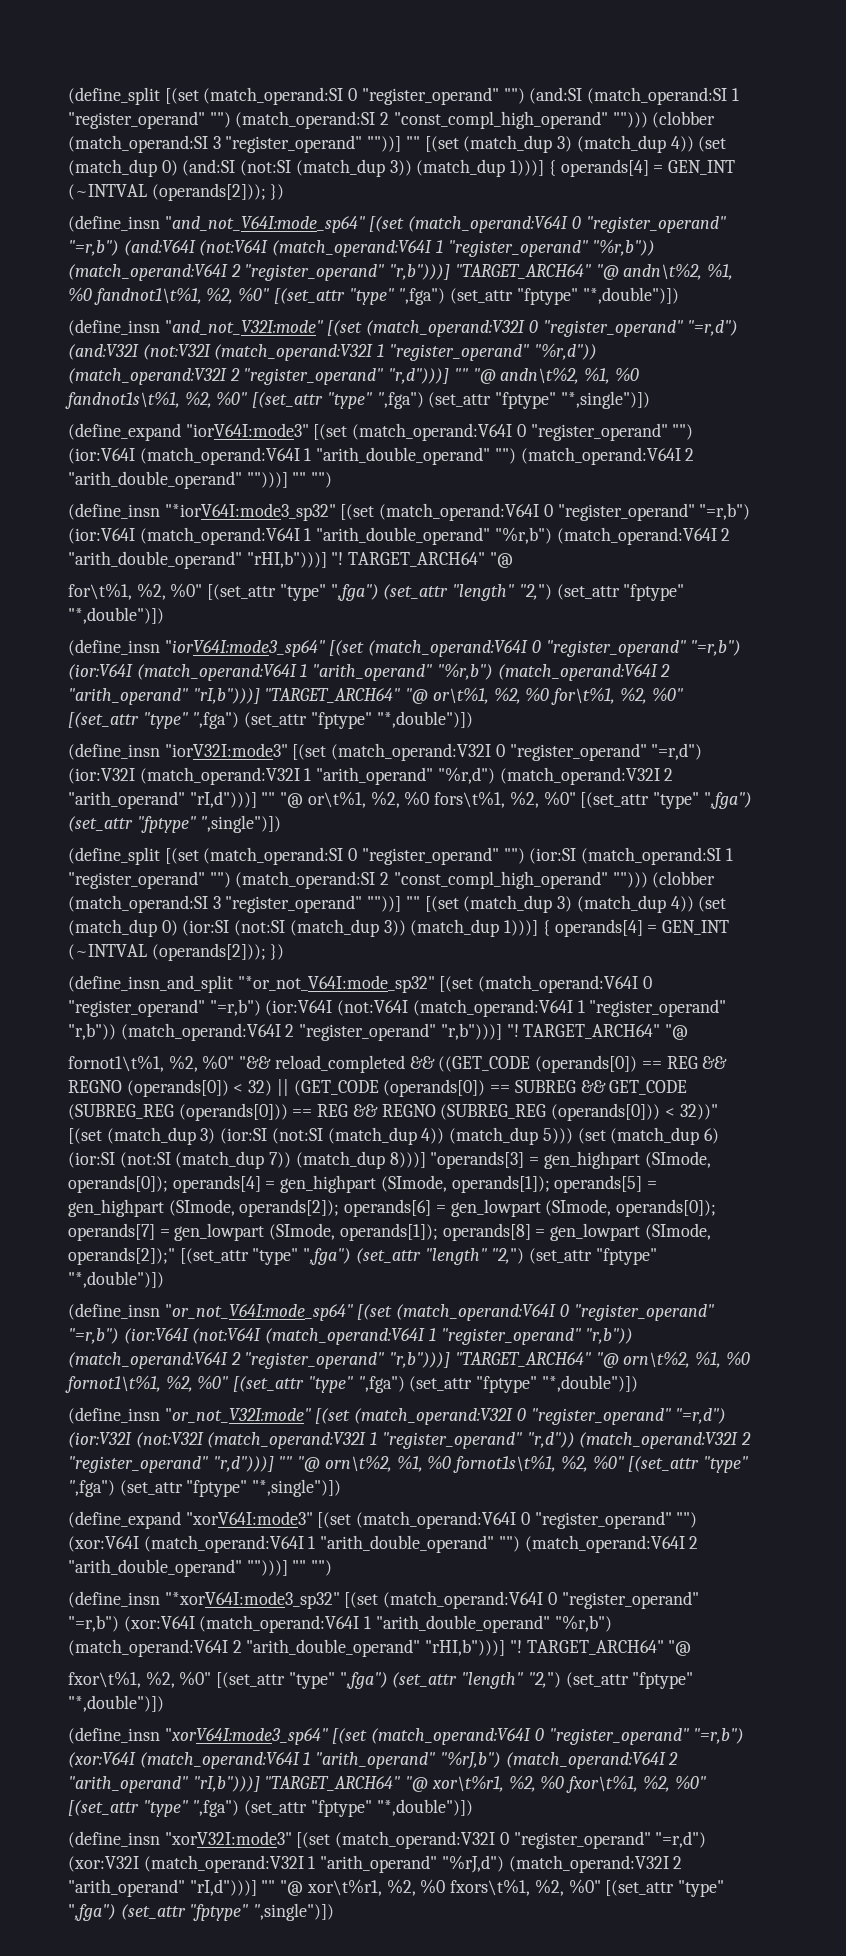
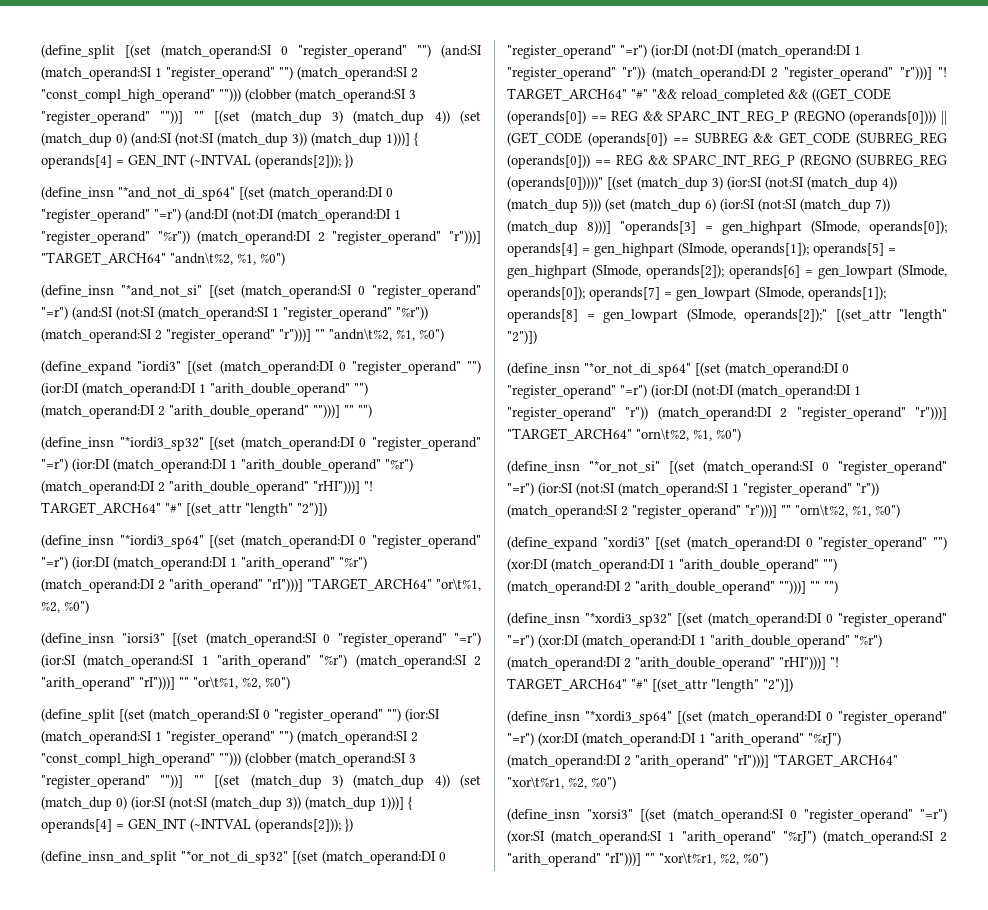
- (define_insn "and_not_V64I:mode_sp64" [(set (match_operand:V64I 0 "register_operand" "=r,b") (and:V64I (not:V64I (match_operand:V64I 1 "register_operand" "%r,b")) (match_operand:V64I 2 "register_operand" "r,b")))] "TARGET_ARCH64" "@ andn\t%2, %1, %0 fandnot1\t%1, %2, %0" [(set_attr "type" ",fga") (set_attr "fptype" "*,double")])
- (define_insn "and_not_V32I:mode" [(set (match_operand:V32I 0 "register_operand" "=r,d") (and:V32I (not:V32I (match_operand:V32I 1 "register_operand" "%r,d")) (match_operand:V32I 2 "register_operand" "r,d")))] "" "@ andn\t%2, %1, %0 fandnot1s\t%1, %2, %0" [(set_attr "type" ",fga") (set_attr "fptype" "*,single")])
- (define_expand "iorV64I:mode3" [(set (match_operand:V64I 0 "register_operand" "") (ior:V64I (match_operand:V64I 1 "arith_double_operand" "") (match_operand:V64I 2 "arith_double_operand" "")))] "" "")
- (define_insn "*iorV64I:mode3_sp32" [(set (match_operand:V64I 0 "register_operand" "=r,b") (ior:V64I (match_operand:V64I 1 "arith_double_operand" "%r,b") (match_operand:V64I 2 "arith_double_operand" "rHI,b")))] "! TARGET_ARCH64" "@
- for\t%1, %2, %0" [(set_attr "type" ",fga") (set_attr "length" "2,") (set_attr "fptype" "*,double")])
- (define_insn "iorV64I:mode3_sp64" [(set (match_operand:V64I 0 "register_operand" "=r,b") (ior:V64I (match_operand:V64I 1 "arith_operand" "%r,b") (match_operand:V64I 2 "arith_operand" "rI,b")))] "TARGET_ARCH64" "@ or\t%1, %2, %0 for\t%1, %2, %0" [(set_attr "type" ",fga") (set_attr "fptype" "*,double")])
- (define_insn "iorV32I:mode3" [(set (match_operand:V32I 0 "register_operand" "=r,d") (ior:V32I (match_operand:V32I 1 "arith_operand" "%r,d") (match_operand:V32I 2 "arith_operand" "rI,d")))] "" "@ or\t%1, %2, %0 fors\t%1, %2, %0" [(set_attr "type" ",fga") (set_attr "fptype" ",single")])
+ (define_insn "*and_not_di_sp64" [(set (match_operand:DI 0 "register_operand" "=r") (and:DI (not:DI (match_operand:DI 1 "register_operand" "%r")) (match_operand:DI 2 "register_operand" "r")))] "TARGET_ARCH64" "andn\t%2, %1, %0")
+ (define_insn "*and_not_si" [(set (match_operand:SI 0 "register_operand" "=r") (and:SI (not:SI (match_operand:SI 1 "register_operand" "%r")) (match_operand:SI 2 "register_operand" "r")))] "" "andn\t%2, %1, %0")
+ (define_expand "iordi3" [(set (match_operand:DI 0 "register_operand" "") (ior:DI (match_operand:DI 1 "arith_double_operand" "") (match_operand:DI 2 "arith_double_operand" "")))] "" "")
+ (define_insn "*iordi3_sp32" [(set (match_operand:DI 0 "register_operand" "=r") (ior:DI (match_operand:DI 1 "arith_double_operand" "%r") (match_operand:DI 2 "arith_double_operand" "rHI")))] "! TARGET_ARCH64" "#" [(set_attr "length" "2")])
+ (define_insn "*iordi3_sp64" [(set (match_operand:DI 0 "register_operand" "=r") (ior:DI (match_operand:DI 1 "arith_operand" "%r") (match_operand:DI 2 "arith_operand" "rI")))] "TARGET_ARCH64" "or\t%1, %2, %0")
+ (define_insn "iorsi3" [(set (match_operand:SI 0 "register_operand" "=r") (ior:SI (match_operand:SI 1 "arith_operand" "%r") (match_operand:SI 2 "arith_operand" "rI")))] "" "or\t%1, %2, %0")
- (define_insn_and_split "*or_not_V64I:mode_sp32" [(set (match_operand:V64I 0 "register_operand" "=r,b") (ior:V64I (not:V64I (match_operand:V64I 1 "register_operand" "r,b")) (match_operand:V64I 2 "register_operand" "r,b")))] "! TARGET_ARCH64" "@
- fornot1\t%1, %2, %0" "&& reload_completed && ((GET_CODE (operands[0]) == REG && REGNO (operands[0]) < 32) || (GET_CODE (operands[0]) == SUBREG && GET_CODE (SUBREG_REG (operands[0])) == REG && REGNO (SUBREG_REG (operands[0])) < 32))" [(set (match_dup 3) (ior:SI (not:SI (match_dup 4)) (match_dup 5))) (set (match_dup 6) (ior:SI (not:SI (match_dup 7)) (match_dup 8)))] "operands[3] = gen_highpart (SImode, operands[0]);
+ (define_insn_and_split "*or_not_di_sp32" [(set (match_operand:DI 0 "register_operand" "=r") (ior:DI (not:DI (match_operand:DI 1 "register_operand" "r")) (match_operand:DI 2 "register_operand" "r")))] "! TARGET_ARCH64" "#" "&& reload_completed && ((GET_CODE (operands[0]) == REG && SPARC_INT_REG_P (REGNO (operands[0]))) || (GET_CODE (operands[0]) == SUBREG && GET_CODE (SUBREG_REG (operands[0])) == REG && SPARC_INT_REG_P (REGNO (SUBREG_REG (operands[0]))))" [(set (match_dup 3) (ior:SI (not:SI (match_dup 4)) (match_dup 5))) (set (match_dup 6) (ior:SI (not:SI (match_dup 7)) (match_dup 8)))] "operands[3] = gen_highpart (SImode, operands[0]);
- operands[8] = gen_lowpart (SImode, operands[2]);" [(set_attr "type" ",fga") (set_attr "length" "2,") (set_attr "fptype" "*,double")])
- (define_insn "or_not_V64I:mode_sp64" [(set (match_operand:V64I 0 "register_operand" "=r,b") (ior:V64I (not:V64I (match_operand:V64I 1 "register_operand" "r,b")) (match_operand:V64I 2 "register_operand" "r,b")))] "TARGET_ARCH64" "@ orn\t%2, %1, %0 fornot1\t%1, %2, %0" [(set_attr "type" ",fga") (set_attr "fptype" "*,double")])
- (define_insn "or_not_V32I:mode" [(set (match_operand:V32I 0 "register_operand" "=r,d") (ior:V32I (not:V32I (match_operand:V32I 1 "register_operand" "r,d")) (match_operand:V32I 2 "register_operand" "r,d")))] "" "@ orn\t%2, %1, %0 fornot1s\t%1, %2, %0" [(set_attr "type" ",fga") (set_attr "fptype" "*,single")])
- (define_expand "xorV64I:mode3" [(set (match_operand:V64I 0 "register_operand" "") (xor:V64I (match_operand:V64I 1 "arith_double_operand" "") (match_operand:V64I 2 "arith_double_operand" "")))] "" "")
- (define_insn "*xorV64I:mode3_sp32" [(set (match_operand:V64I 0 "register_operand" "=r,b") (xor:V64I (match_operand:V64I 1 "arith_double_operand" "%r,b") (match_operand:V64I 2 "arith_double_operand" "rHI,b")))] "! TARGET_ARCH64" "@
- fxor\t%1, %2, %0" [(set_attr "type" ",fga") (set_attr "length" "2,") (set_attr "fptype" "*,double")])
- (define_insn "xorV64I:mode3_sp64" [(set (match_operand:V64I 0 "register_operand" "=r,b") (xor:V64I (match_operand:V64I 1 "arith_operand" "%rJ,b") (match_operand:V64I 2 "arith_operand" "rI,b")))] "TARGET_ARCH64" "@ xor\t%r1, %2, %0 fxor\t%1, %2, %0" [(set_attr "type" ",fga") (set_attr "fptype" "*,double")])
- (define_insn "xorV32I:mode3" [(set (match_operand:V32I 0 "register_operand" "=r,d") (xor:V32I (match_operand:V32I 1 "arith_operand" "%rJ,d") (match_operand:V32I 2 "arith_operand" "rI,d")))] "" "@ xor\t%r1, %2, %0 fxors\t%1, %2, %0" [(set_attr "type" ",fga") (set_attr "fptype" ",single")])
+ operands[8] = gen_lowpart (SImode, operands[2]);" [(set_attr "length" "2")])
+ (define_insn "*or_not_di_sp64" [(set (match_operand:DI 0 "register_operand" "=r") (ior:DI (not:DI (match_operand:DI 1 "register_operand" "r")) (match_operand:DI 2 "register_operand" "r")))] "TARGET_ARCH64" "orn\t%2, %1, %0")
+ (define_insn "*or_not_si" [(set (match_operand:SI 0 "register_operand" "=r") (ior:SI (not:SI (match_operand:SI 1 "register_operand" "r")) (match_operand:SI 2 "register_operand" "r")))] "" "orn\t%2, %1, %0")
+ (define_expand "xordi3" [(set (match_operand:DI 0 "register_operand" "") (xor:DI (match_operand:DI 1 "arith_double_operand" "") (match_operand:DI 2 "arith_double_operand" "")))] "" "")
+ (define_insn "*xordi3_sp32" [(set (match_operand:DI 0 "register_operand" "=r") (xor:DI (match_operand:DI 1 "arith_double_operand" "%r") (match_operand:DI 2 "arith_double_operand" "rHI")))] "! TARGET_ARCH64" "#" [(set_attr "length" "2")])
+ (define_insn "*xordi3_sp64" [(set (match_operand:DI 0 "register_operand" "=r") (xor:DI (match_operand:DI 1 "arith_operand" "%rJ") (match_operand:DI 2 "arith_operand" "rI")))] "TARGET_ARCH64" "xor\t%r1, %2, %0")
+ (define_insn "xorsi3" [(set (match_operand:SI 0 "register_operand" "=r") (xor:SI (match_operand:SI 1 "arith_operand" "%rJ") (match_operand:SI 2 "arith_operand" "rI")))] "" "xor\t%r1, %2, %0")

